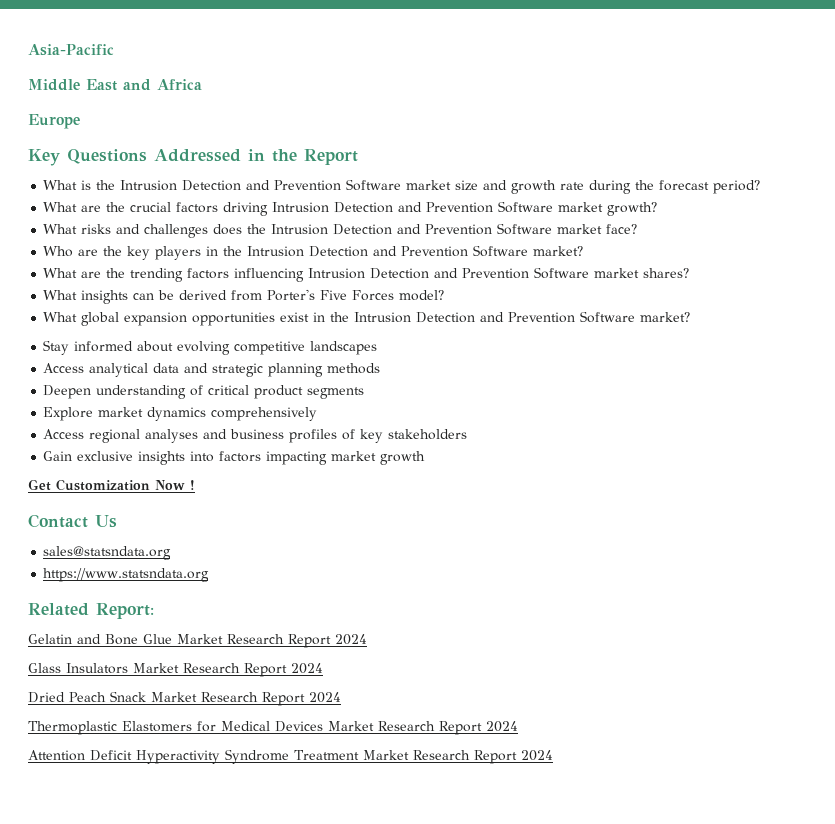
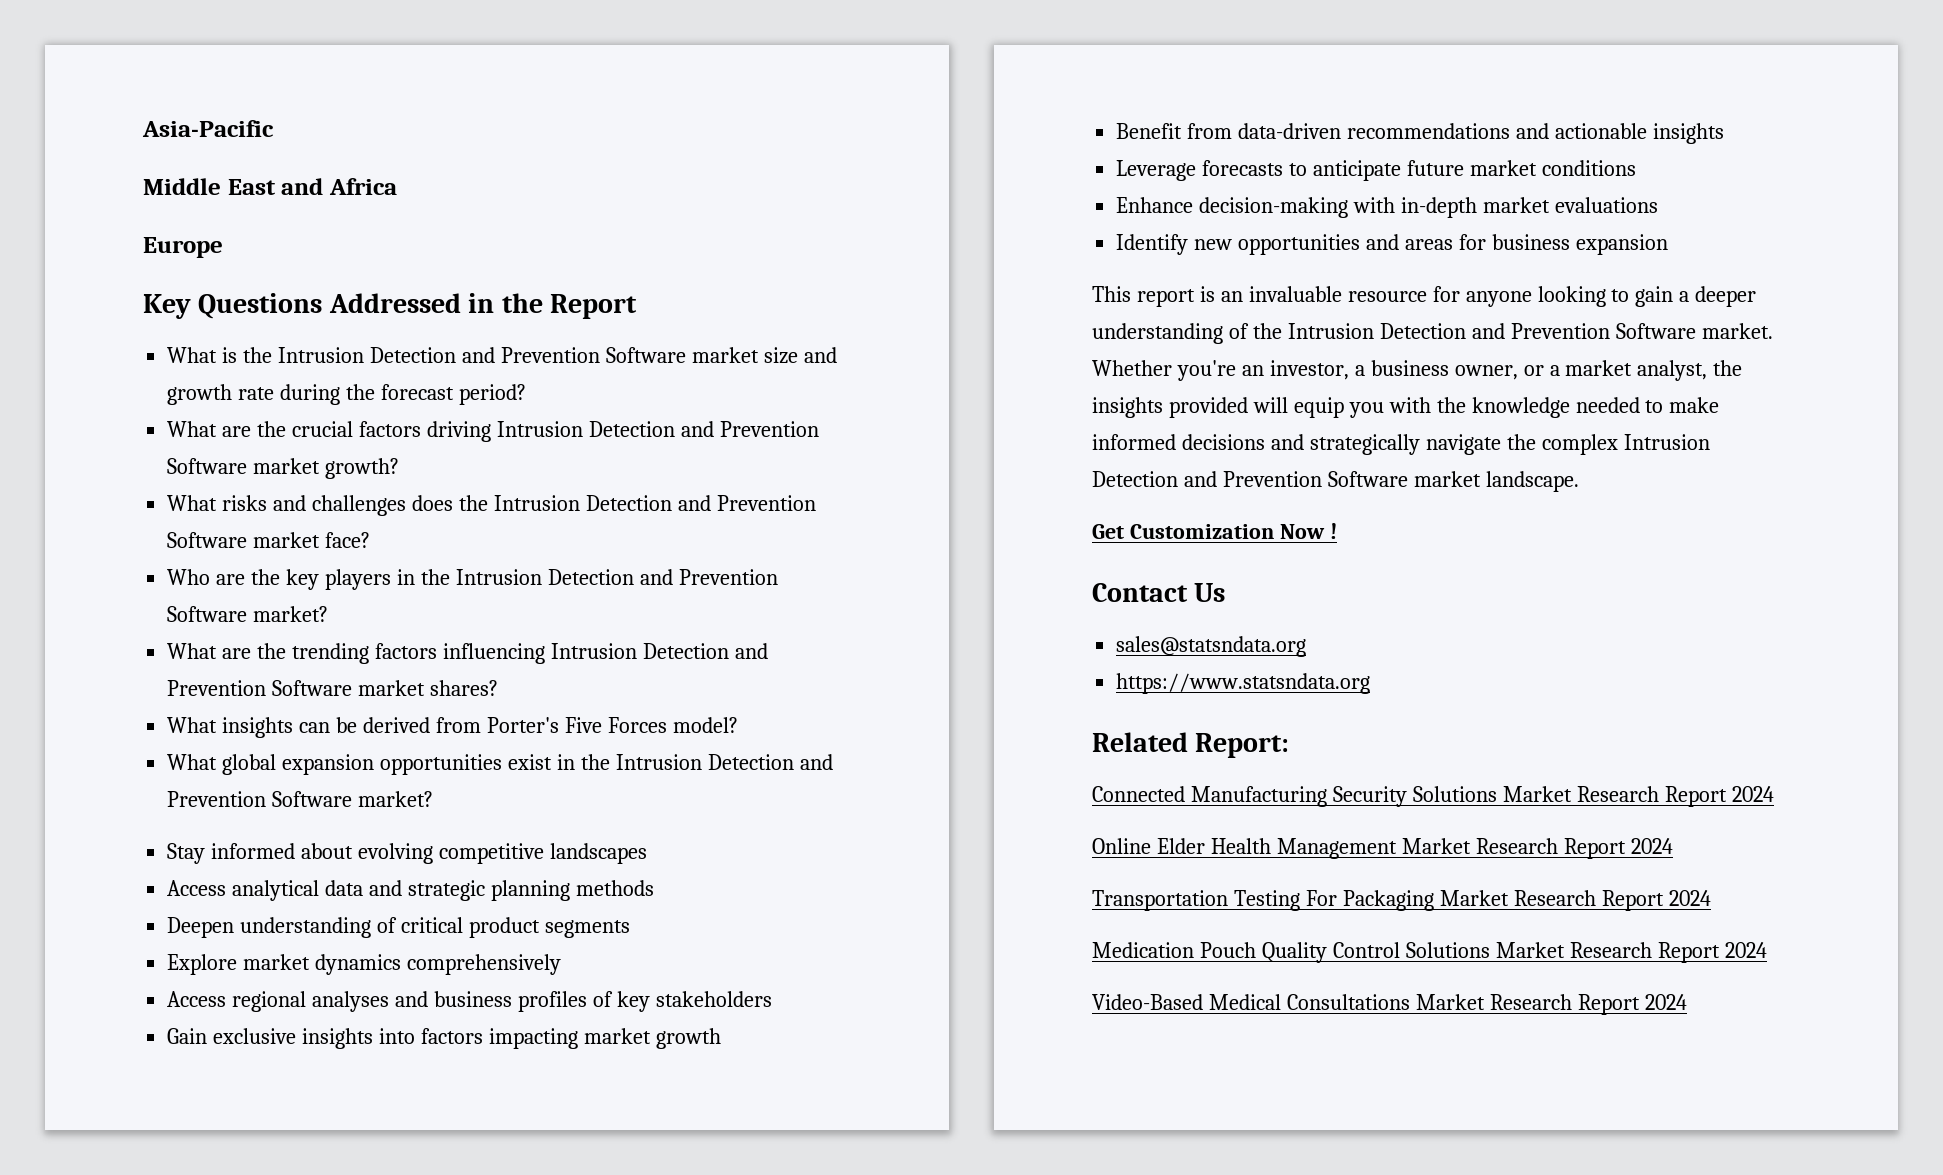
+ Benefit from data-driven recommendations and actionable insights
+ Leverage forecasts to anticipate future market conditions
+ Enhance decision-making with in-depth market evaluations
+ Identify new opportunities and areas for business expansion
+ This report is an invaluable resource for anyone looking to gain a deeper understanding of the Intrusion Detection and Prevention Software market. Whether you're an investor, a business owner, or a market analyst, the insights provided will equip you with the knowledge needed to make informed decisions and strategically navigate the complex Intrusion Detection and Prevention Software market landscape.
- Gelatin and Bone Glue Market Research Report 2024
- Glass Insulators Market Research Report 2024
- Dried Peach Snack Market Research Report 2024
- Thermoplastic Elastomers for Medical Devices Market Research Report 2024
- Attention Deficit Hyperactivity Syndrome Treatment Market Research Report 2024
+ Connected Manufacturing Security Solutions Market Research Report 2024
+ Online Elder Health Management Market Research Report 2024
+ Transportation Testing For Packaging Market Research Report 2024
+ Medication Pouch Quality Control Solutions Market Research Report 2024
+ Video-Based Medical Consultations Market Research Report 2024

